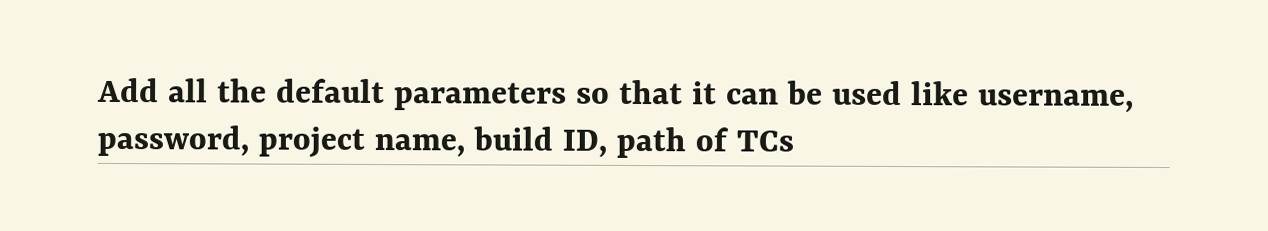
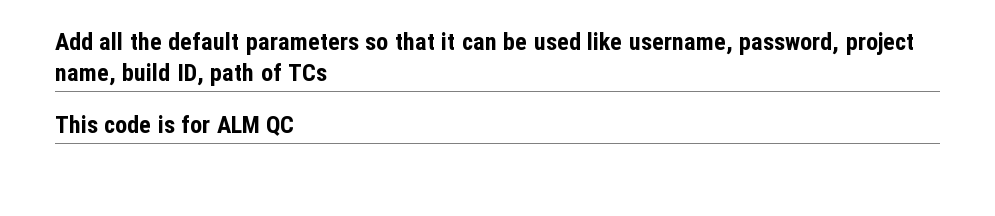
+ This code is for ALM QC

